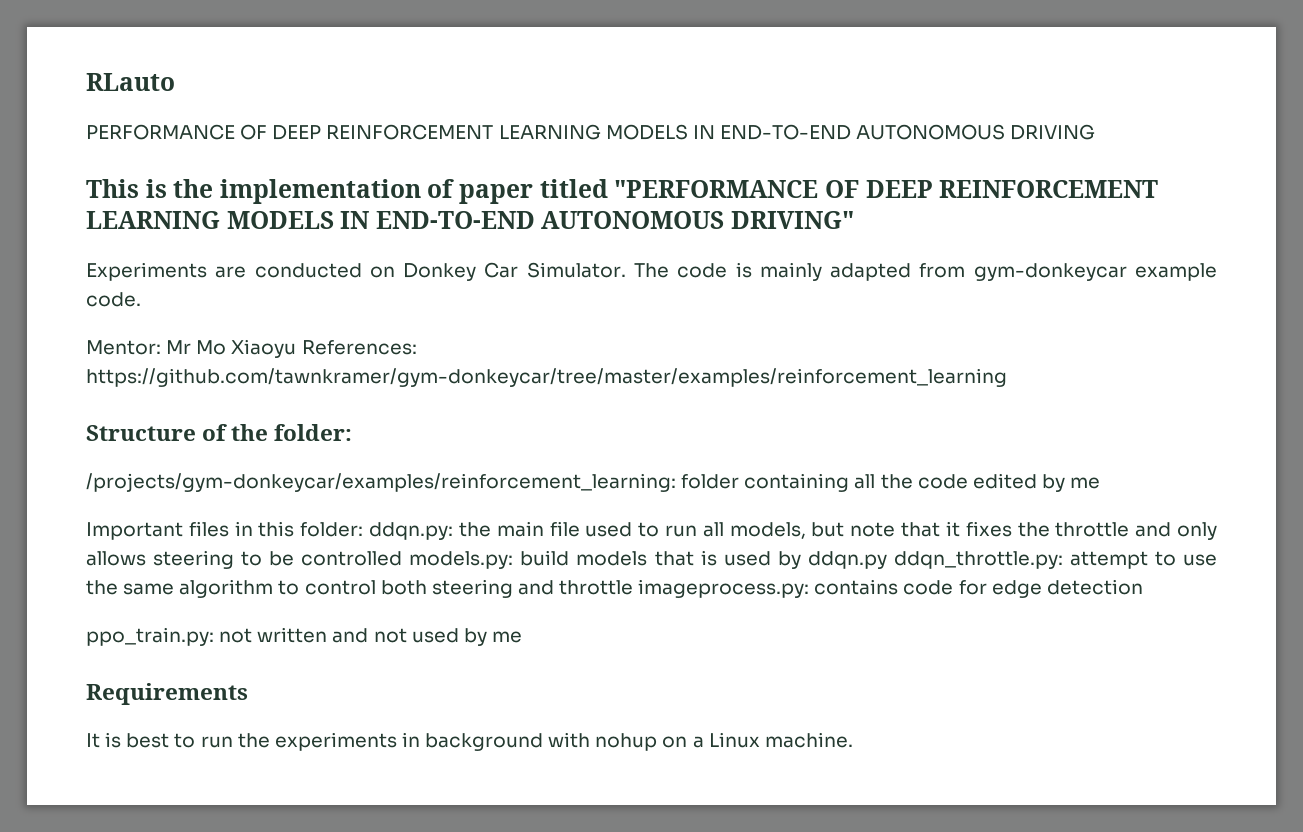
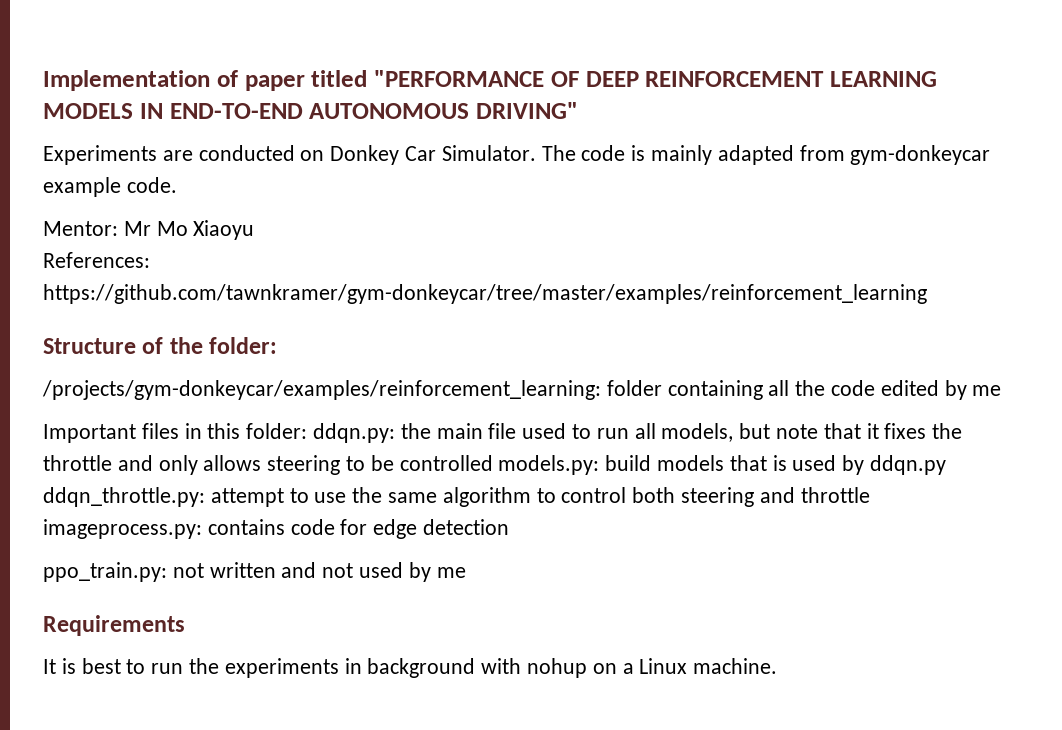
- RLauto
- PERFORMANCE OF DEEP REINFORCEMENT LEARNING MODELS IN END-TO-END AUTONOMOUS DRIVING
- This is the implementation of paper titled "PERFORMANCE OF DEEP REINFORCEMENT LEARNING MODELS IN END-TO-END AUTONOMOUS DRIVING"
+ Implementation of paper titled "PERFORMANCE OF DEEP REINFORCEMENT LEARNING MODELS IN END-TO-END AUTONOMOUS DRIVING"
- Mentor: Mr Mo Xiaoyu References: https://github.com/tawnkramer/gym-donkeycar/tree/master/examples/reinforcement_learning
+ Mentor: Mr Mo Xiaoyu
+ References: https://github.com/tawnkramer/gym-donkeycar/tree/master/examples/reinforcement_learning

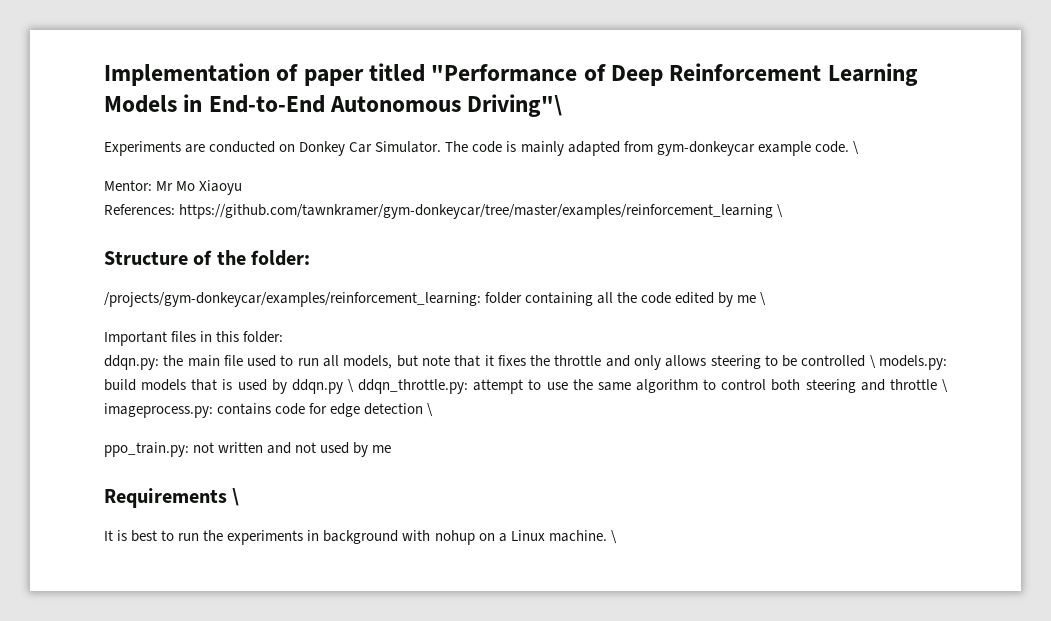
- Implementation of paper titled "PERFORMANCE OF DEEP REINFORCEMENT LEARNING MODELS IN END-TO-END AUTONOMOUS DRIVING"
+ Implementation of paper titled "Performance of Deep Reinforcement Learning Models in End-to-End Autonomous Driving"\
- The code is mainly adapted from gym-donkeycar example code.
+ The code is mainly adapted from gym-donkeycar example code. \
- References: https://github.com/tawnkramer/gym-donkeycar/tree/master/examples/reinforcement_learning
+ References: https://github.com/tawnkramer/gym-donkeycar/tree/master/examples/reinforcement_learning \
- /projects/gym-donkeycar/examples/reinforcement_learning: folder containing all the code edited by me
+ /projects/gym-donkeycar/examples/reinforcement_learning: folder containing all the code edited by me \
- Important files in this folder: ddqn.py: the main file used to run all models, but note that it fixes the throttle and only allows steering to be controlled models.py: build models that is used by ddqn.py ddqn_throttle.py: attempt to use the same algorithm to control both steering and throttle imageprocess.py: contains code for edge detection
+ Important files in this folder:
+ ddqn.py: the main file used to run all models, but note that it fixes the throttle and only allows steering to be controlled \ models.py: build models that is used by ddqn.py \ ddqn_throttle.py: attempt to use the same algorithm to control both steering and throttle \ imageprocess.py: contains code for edge detection \
- Requirements
+ Requirements \
- It is best to run the experiments in background with nohup on a Linux machine.
+ It is best to run the experiments in background with nohup on a Linux machine. \

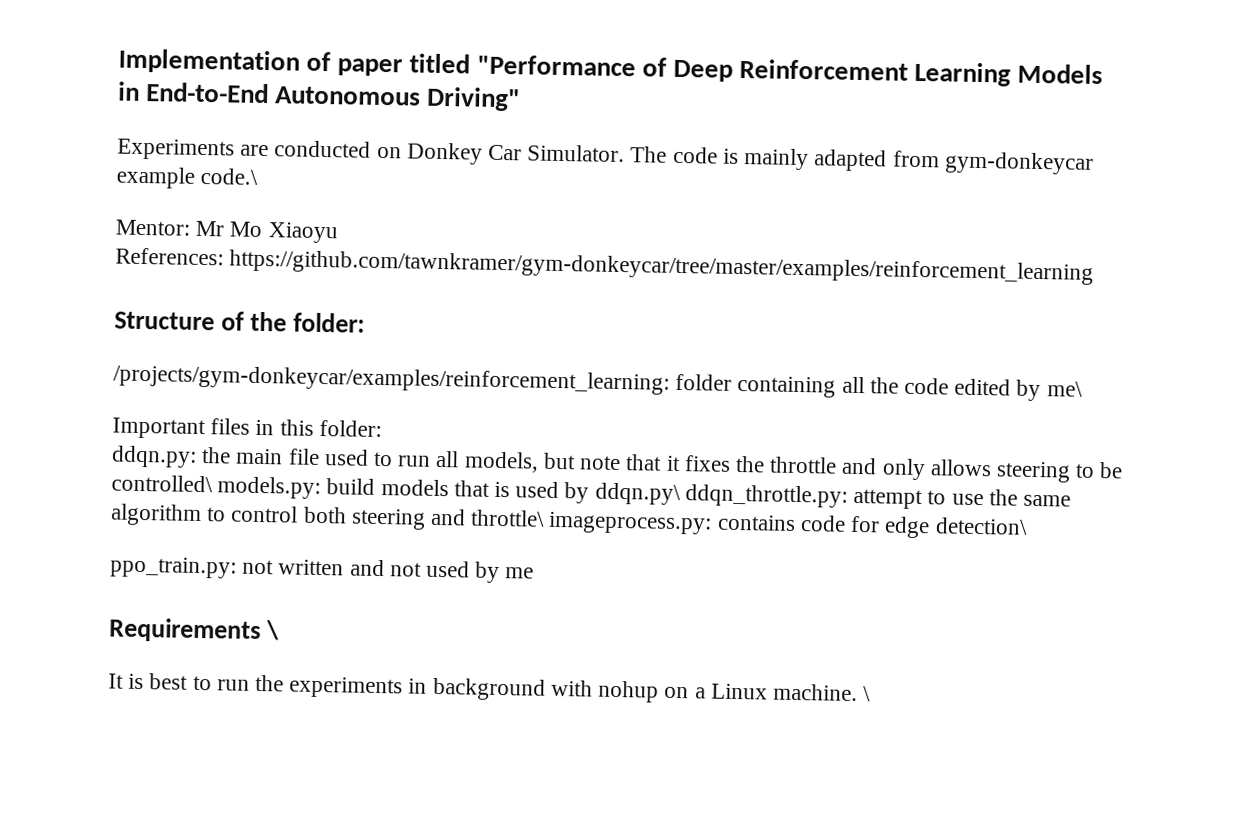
- Implementation of paper titled "Performance of Deep Reinforcement Learning Models in End-to-End Autonomous Driving"\
+ Implementation of paper titled "Performance of Deep Reinforcement Learning Models in End-to-End Autonomous Driving"
- The code is mainly adapted from gym-donkeycar example code. \
+ The code is mainly adapted from gym-donkeycar example code.\
- References: https://github.com/tawnkramer/gym-donkeycar/tree/master/examples/reinforcement_learning \
+ References: https://github.com/tawnkramer/gym-donkeycar/tree/master/examples/reinforcement_learning
- /projects/gym-donkeycar/examples/reinforcement_learning: folder containing all the code edited by me \
+ /projects/gym-donkeycar/examples/reinforcement_learning: folder containing all the code edited by me\
- ddqn.py: the main file used to run all models, but note that it fixes the throttle and only allows steering to be controlled \ models.py: build models that is used by ddqn.py \ ddqn_throttle.py: attempt to use the same algorithm to control both steering and throttle \ imageprocess.py: contains code for edge detection \
+ ddqn.py: the main file used to run all models, but note that it fixes the throttle and only allows steering to be controlled\ models.py: build models that is used by ddqn.py\ ddqn_throttle.py: attempt to use the same algorithm to control both steering and throttle\ imageprocess.py: contains code for edge detection\

